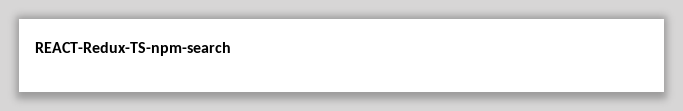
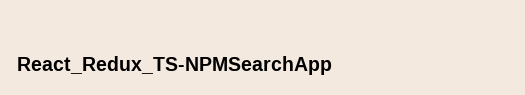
- REACT-Redux-TS-npm-search
+ React_Redux_TS-NPMSearchApp

